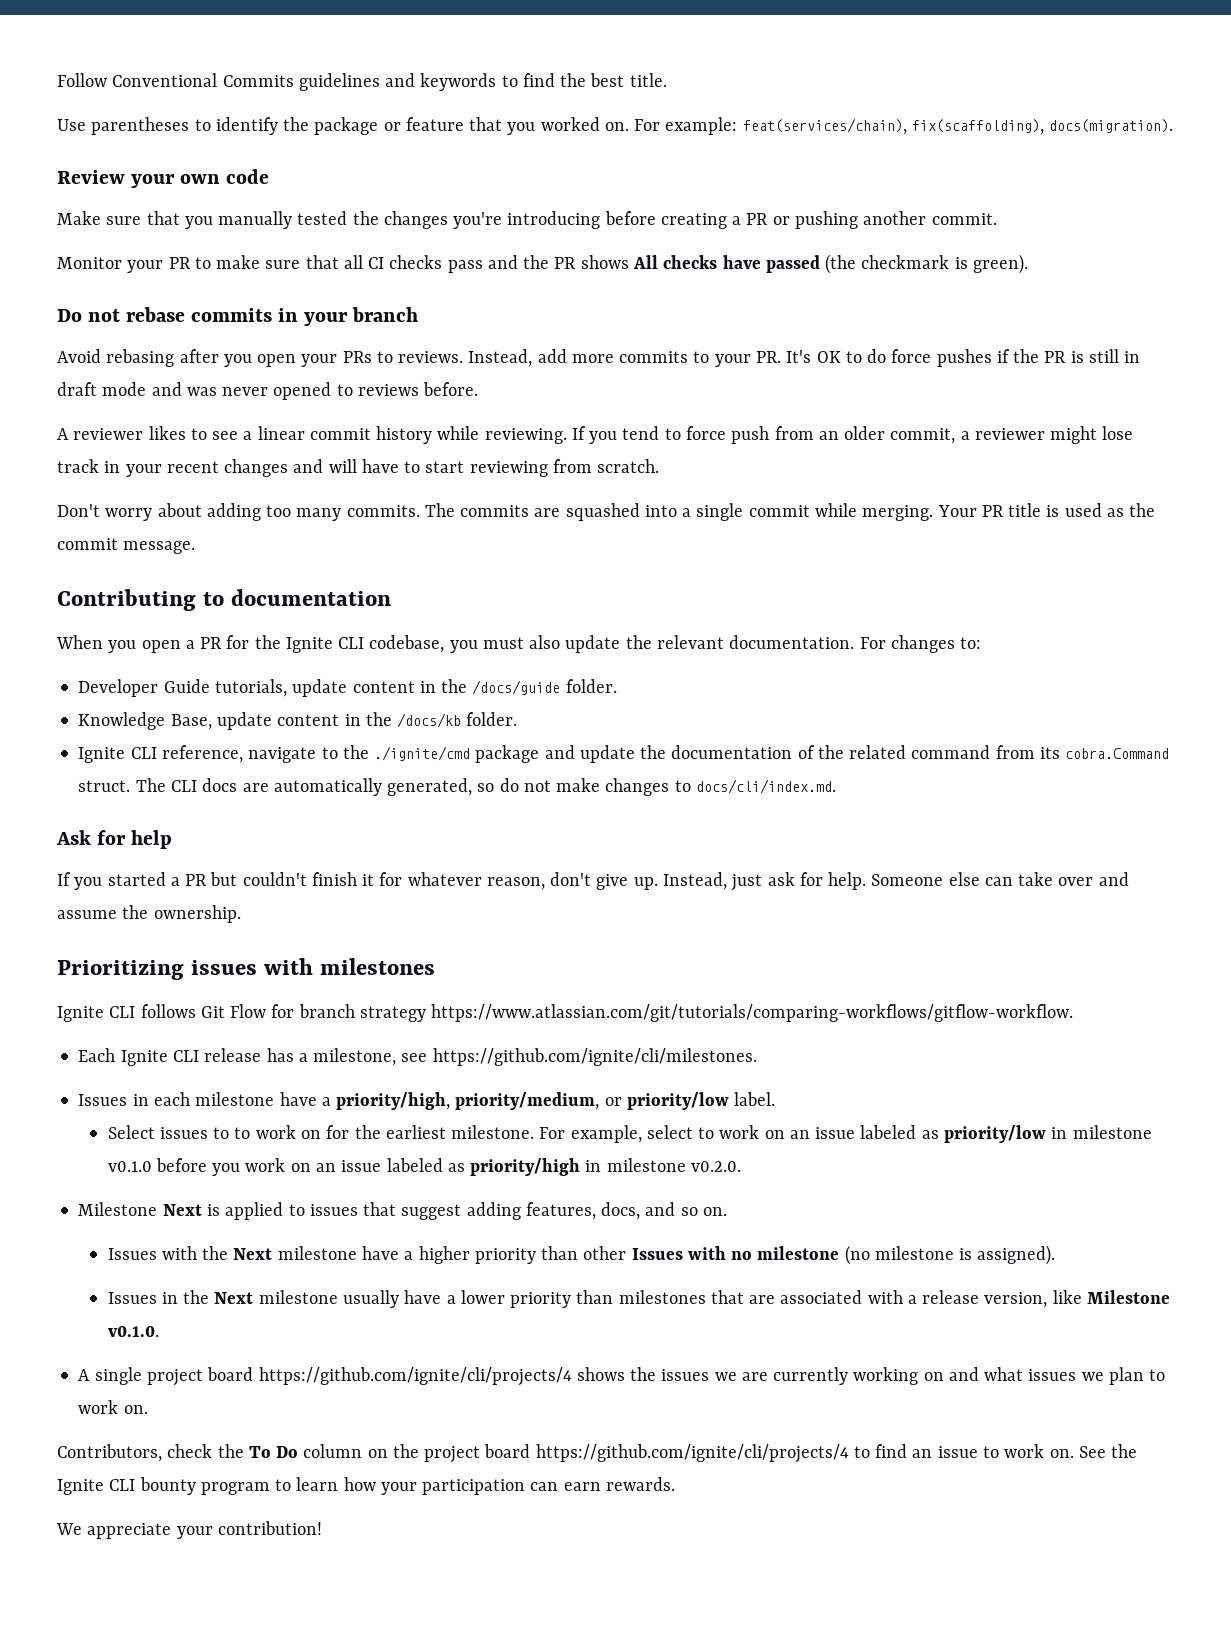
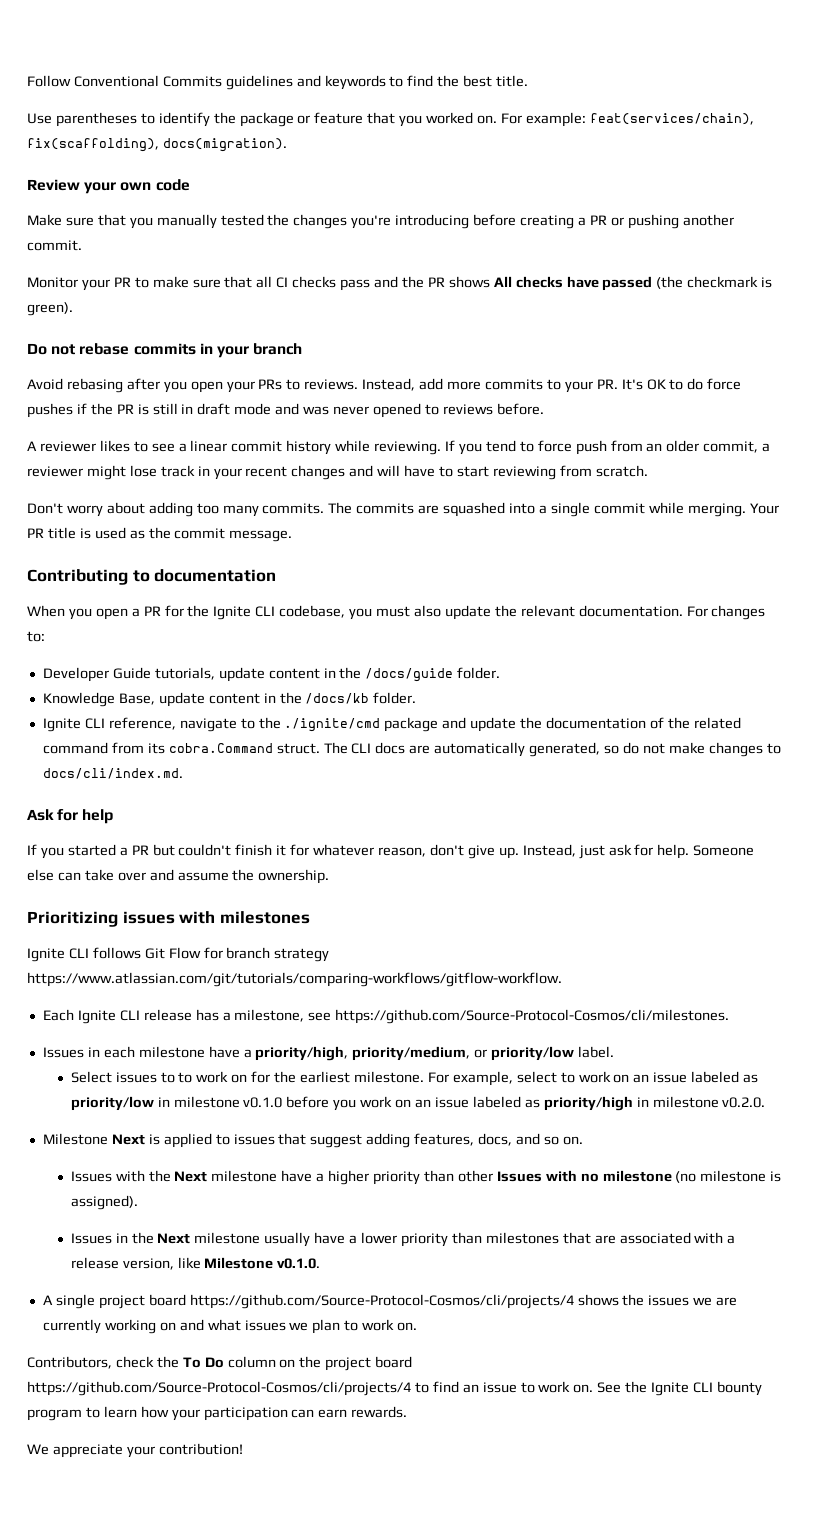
- Each Ignite CLI release has a milestone, see https://github.com/ignite/cli/milestones.
+ Each Ignite CLI release has a milestone, see https://github.com/Source-Protocol-Cosmos/cli/milestones.
- A single project board https://github.com/ignite/cli/projects/4 shows the issues we are currently working on and what issues we plan to work on.
+ A single project board https://github.com/Source-Protocol-Cosmos/cli/projects/4 shows the issues we are currently working on and what issues we plan to work on.
- Contributors, check the To Do column on the project board https://github.com/ignite/cli/projects/4 to find an issue to work on.
+ Contributors, check the To Do column on the project board https://github.com/Source-Protocol-Cosmos/cli/projects/4 to find an issue to work on.

